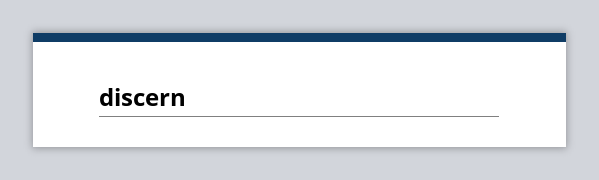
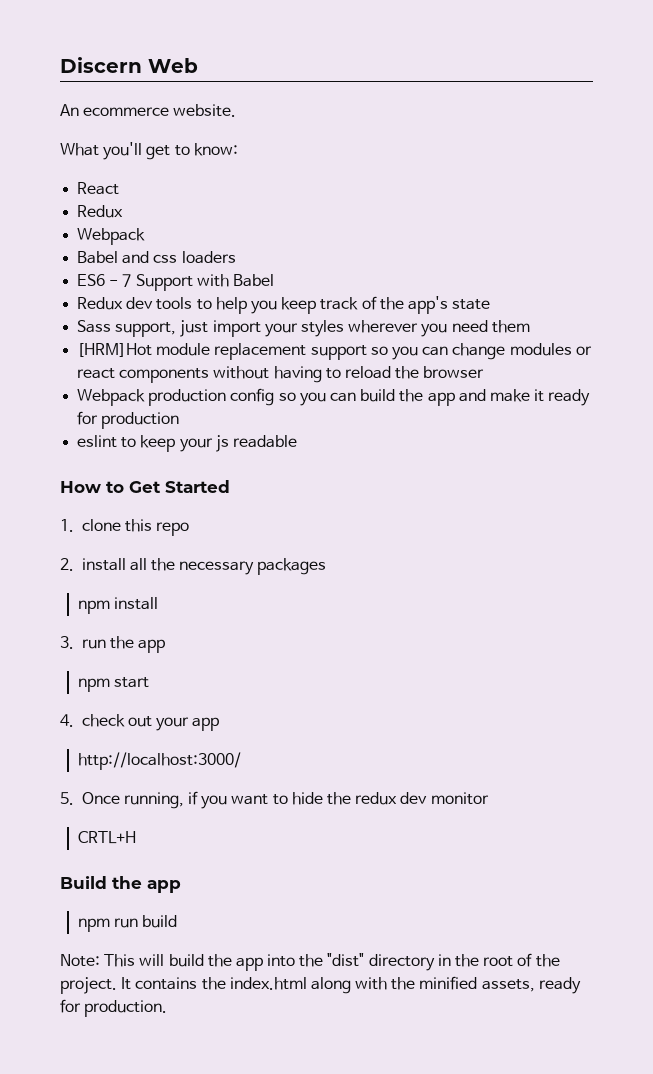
- discern
+ Discern Web
+ An ecommerce website.
+ What you'll get to know:
+ React
+ Redux
+ Webpack
+ Babel and css loaders
+ ES6 - 7 Support with Babel
+ Redux dev tools to help you keep track of the app's state
+ Sass support, just import your styles wherever you need them
+ [HRM]Hot module replacement support so you can change modules or react components without having to reload the browser
+ Webpack production config so you can build the app and make it ready for production
+ eslint to keep your js readable
+ How to Get Started
+ 1. clone this repo
+ 2. install all the necessary packages
+ npm install
+ 3. run the app
+ npm start
+ 4. check out your app
+ http://localhost:3000/
+ 5. Once running, if you want to hide the redux dev monitor
+ CRTL+H
+ Build the app
+ npm run build
+ Note: This will build the app into the "dist" directory in the root of the project. It contains the index.html along with the minified assets, ready for production.

